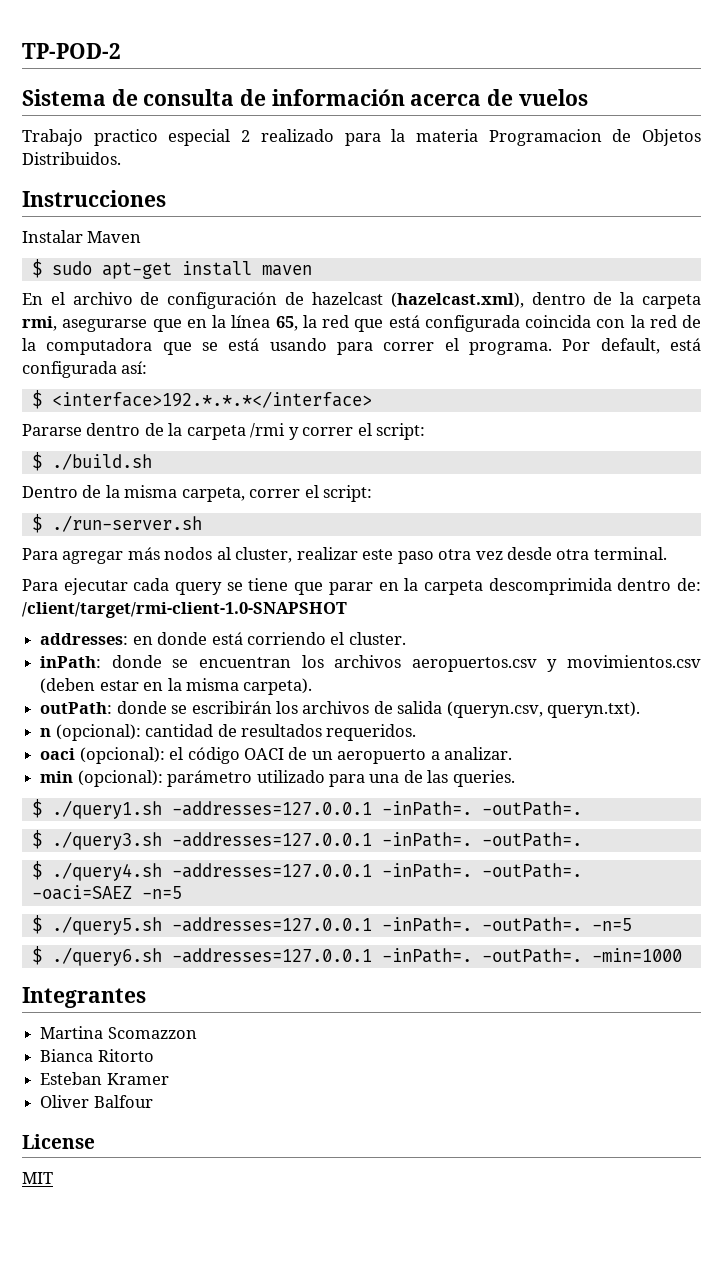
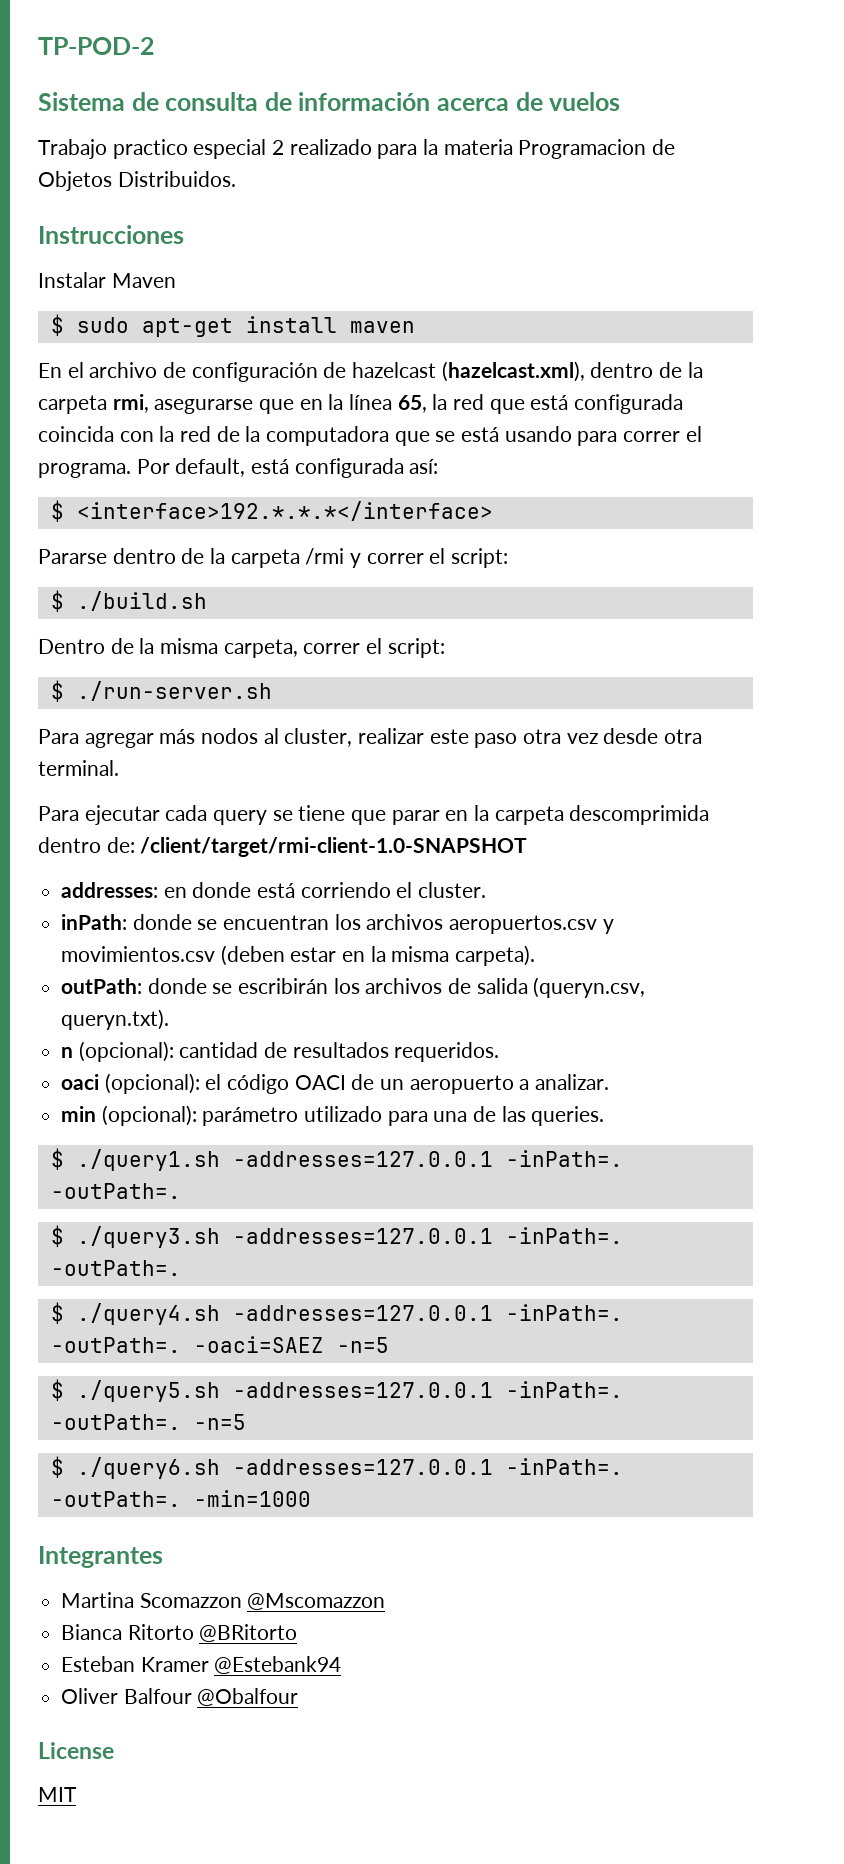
- Martina Scomazzon
+ Martina Scomazzon @Mscomazzon
- Bianca Ritorto
+ Bianca Ritorto @BRitorto
- Esteban Kramer
+ Esteban Kramer @Estebank94
- Oliver Balfour
+ Oliver Balfour @Obalfour

